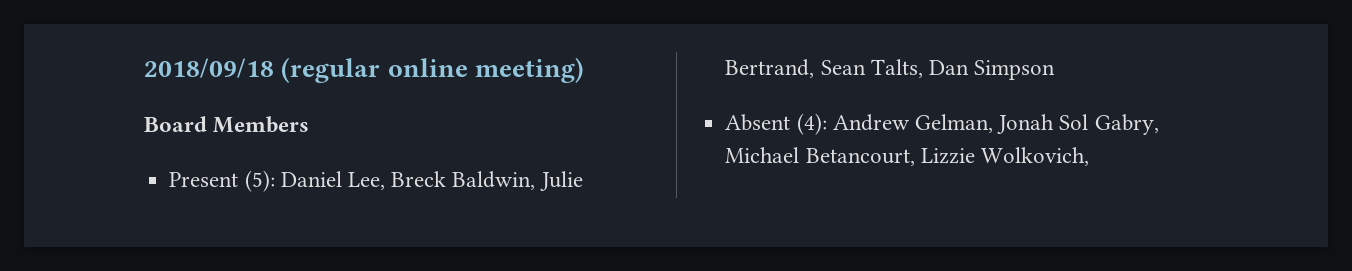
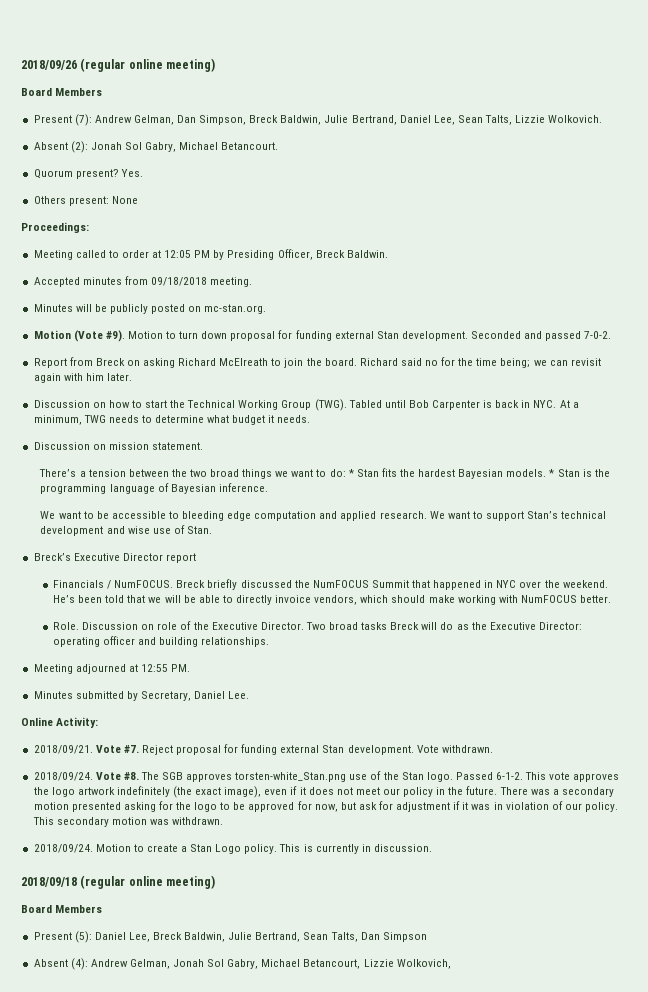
+ 2018/09/26 (regular online meeting)
+ Board Members
+ Present (7): Andrew Gelman, Dan Simpson, Breck Baldwin, Julie Bertrand, Daniel Lee, Sean Talts, Lizzie Wolkovich.
+ Absent (2): Jonah Sol Gabry, Michael Betancourt.
+ Quorum present? Yes.
+ Others present: None
+ Proceedings:
+ Meeting called to order at 12:05 PM by Presiding Officer, Breck Baldwin.
+ Accepted minutes from 09/18/2018 meeting.
+ Minutes will be publicly posted on mc-stan.org.
+ Motion (Vote #9). Motion to turn down proposal for funding external Stan development. Seconded and passed 7-0-2.
+ Report from Breck on asking Richard McElreath to join the board. Richard said no for the time being; we can revisit again with him later.
+ Discussion on how to start the Technical Working Group (TWG). Tabled until Bob Carpenter is back in NYC. At a minimum, TWG needs to determine what budget it needs.
+ Discussion on mission statement.
+ There’s a tension between the two broad things we want to do: * Stan fits the hardest Bayesian models. * Stan is the programming language of Bayesian inference.
+ We want to be accessible to bleeding edge computation and applied research. We want to support Stan’s technical development and wise use of Stan.
+ Breck’s Executive Director report
+ Financials / NumFOCUS. Breck briefly discussed the NumFOCUS Summit that happened in NYC over the weekend. He’s been told that we will be able to directly invoice vendors, which should make working with NumFOCUS better.
+ Role. Discussion on role of the Executive Director. Two broad tasks Breck will do as the Executive Director: operating officer and building relationships.
+ Meeting adjourned at 12:55 PM.
+ Minutes submitted by Secretary, Daniel Lee.
+ Online Activity:
+ 2018/09/21. Vote #7. Reject proposal for funding external Stan development. Vote withdrawn.
+ 2018/09/24. Vote #8. The SGB approves torsten-white_Stan.png use of the Stan logo. Passed 6-1-2. This vote approves the logo artwork indefinitely (the exact image), even if it does not meet our policy in the future. There was a secondary motion presented asking for the logo to be approved for now, but ask for adjustment if it was in violation of our policy. This secondary motion was withdrawn.
+ 2018/09/24. Motion to create a Stan Logo policy. This is currently in discussion.

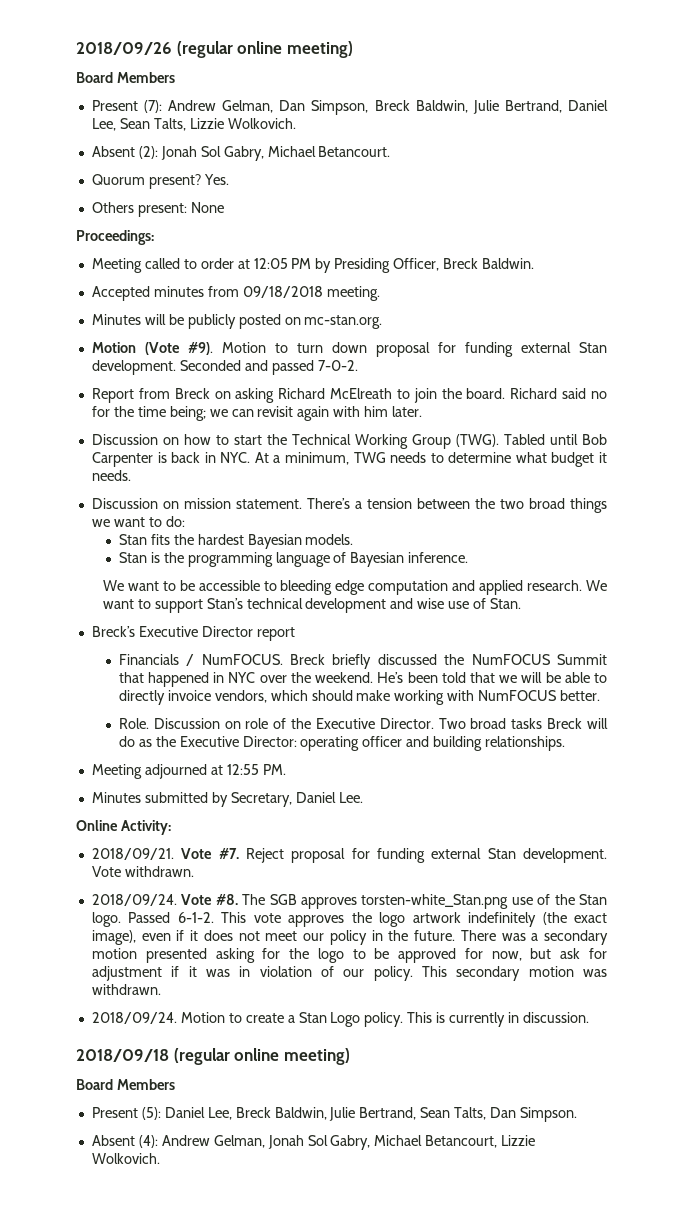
- Discussion on mission statement.
- There’s a tension between the two broad things we want to do: * Stan fits the hardest Bayesian models. * Stan is the programming language of Bayesian inference.
+ Discussion on mission statement. There’s a tension between the two broad things we want to do:
+ Stan fits the hardest Bayesian models.
+ Stan is the programming language of Bayesian inference.
- Present (5): Daniel Lee, Breck Baldwin, Julie Bertrand, Sean Talts, Dan Simpson
+ Present (5): Daniel Lee, Breck Baldwin, Julie Bertrand, Sean Talts, Dan Simpson.
- Absent (4): Andrew Gelman, Jonah Sol Gabry, Michael Betancourt, Lizzie Wolkovich,
+ Absent (4): Andrew Gelman, Jonah Sol Gabry, Michael Betancourt, Lizzie Wolkovich.

